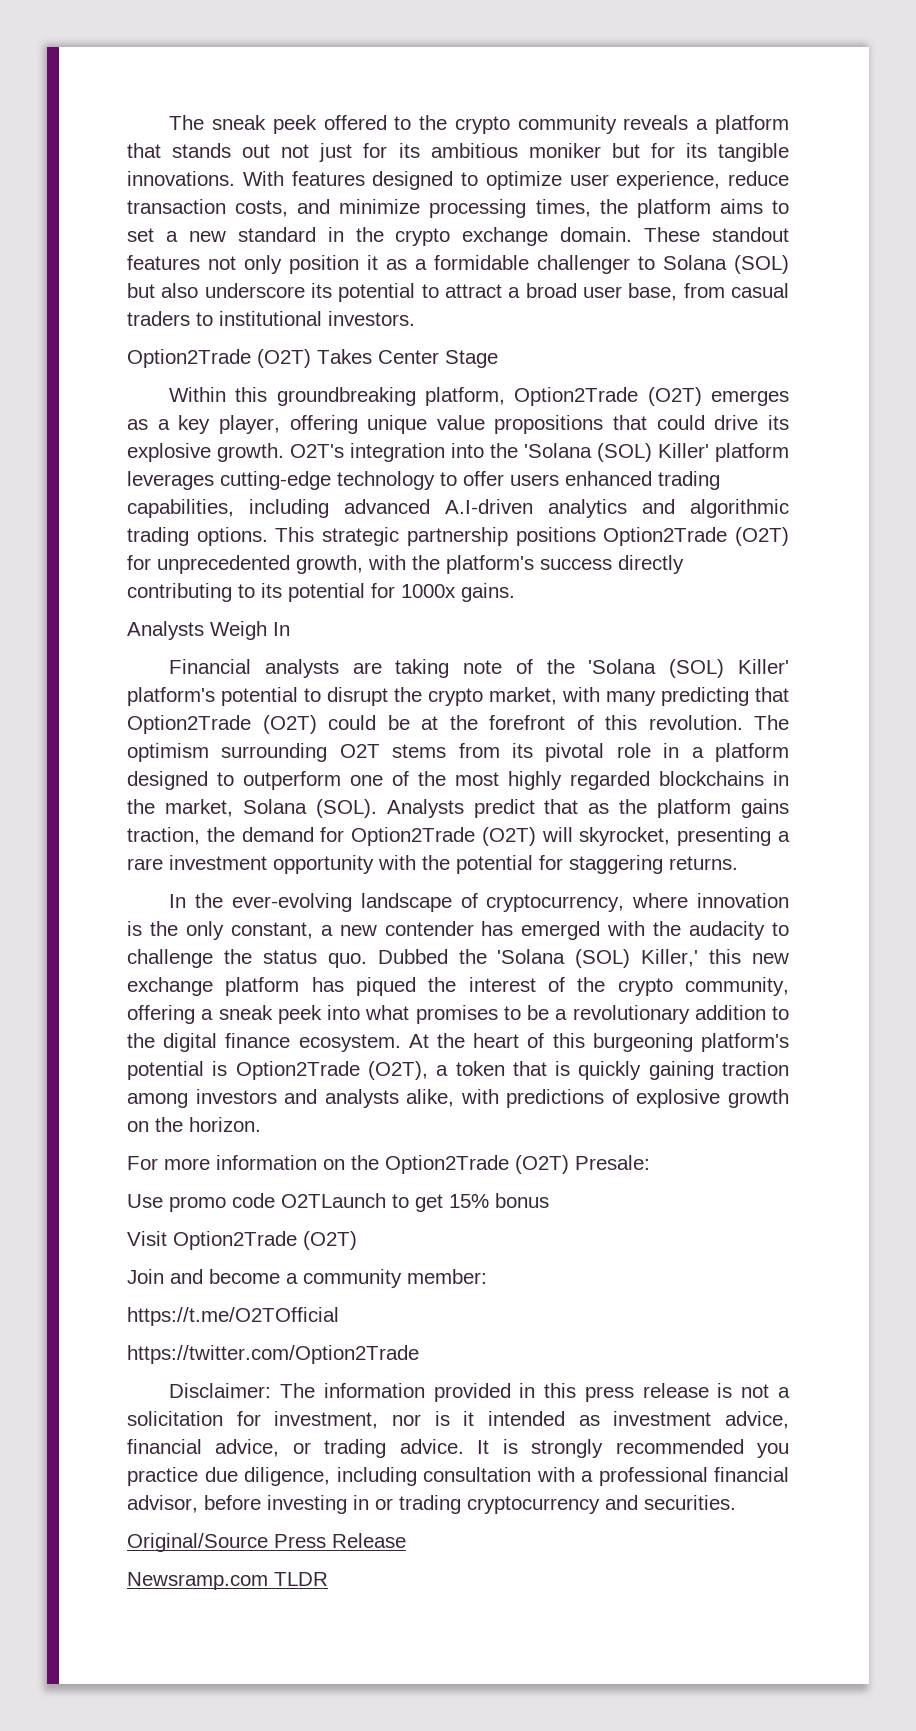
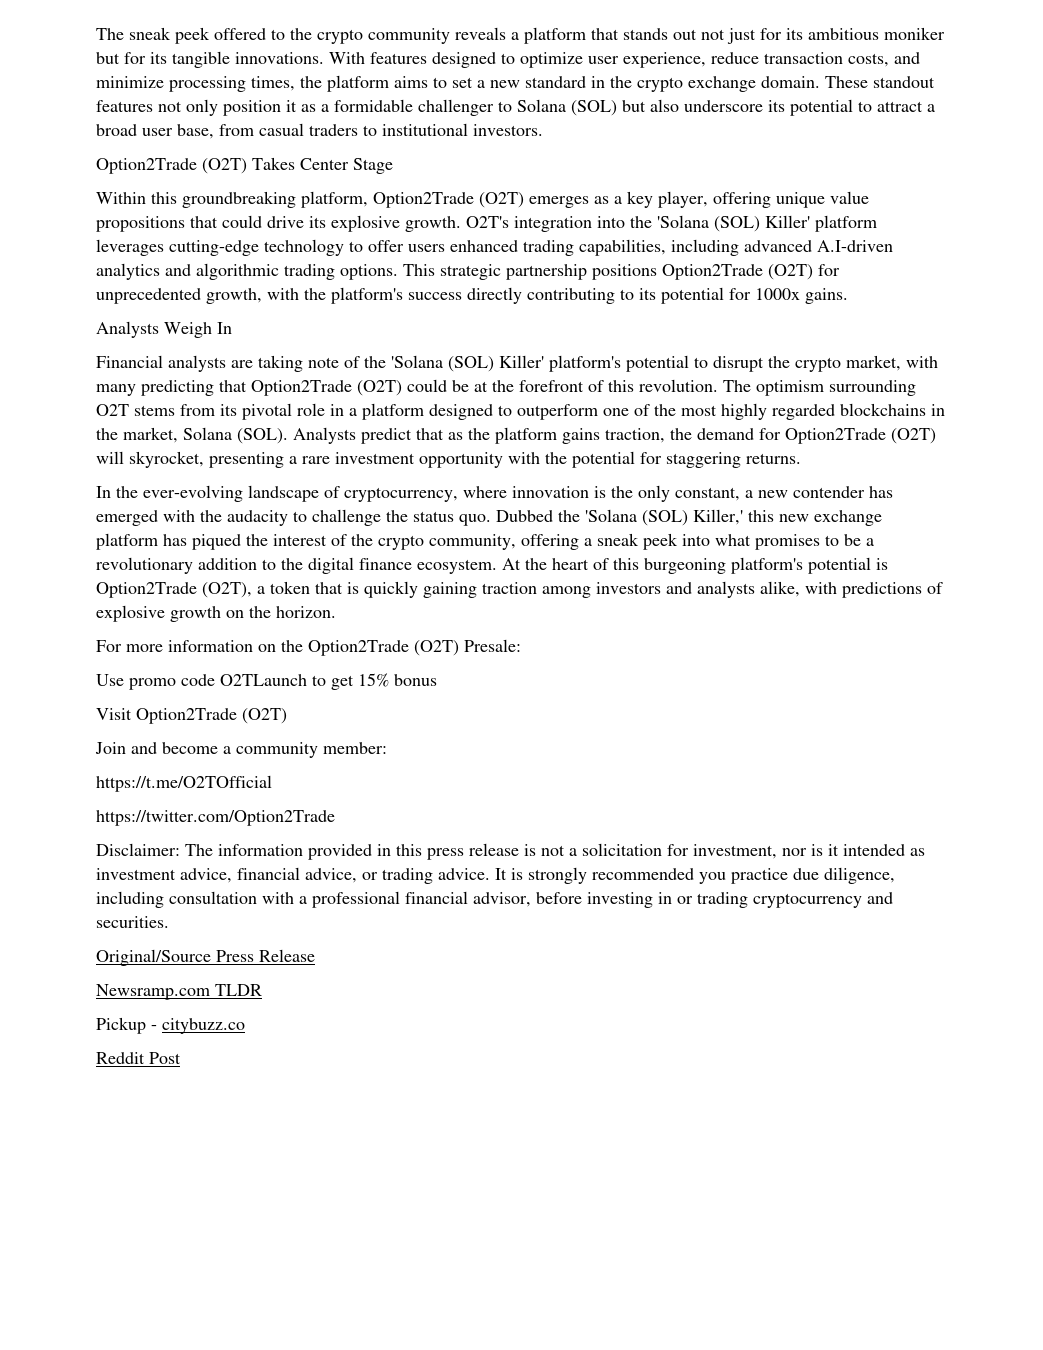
+ Pickup - citybuzz.co
+ Reddit Post

